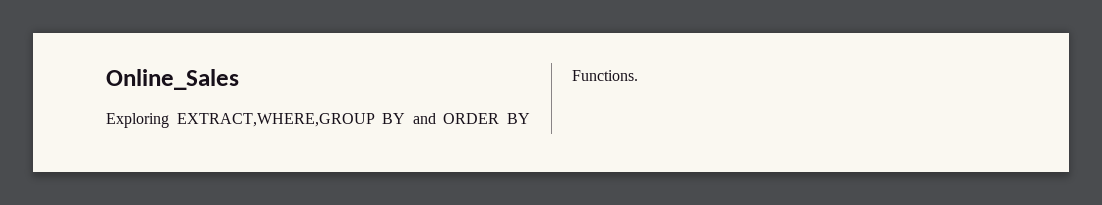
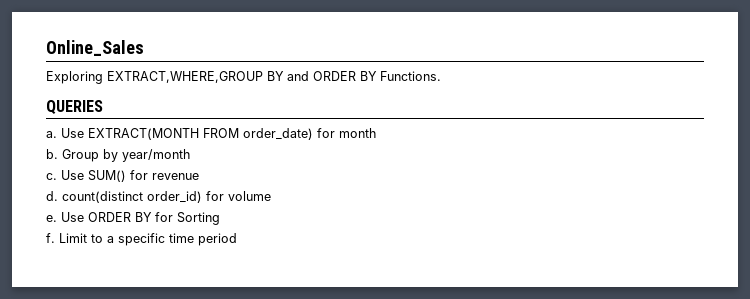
+ QUERIES
+ a. Use EXTRACT(MONTH FROM order_date) for month
+ b. Group by year/month
+ c. Use SUM() for revenue
+ d. count(distinct order_id) for volume
+ e. Use ORDER BY for Sorting
+ f. Limit to a specific time period

